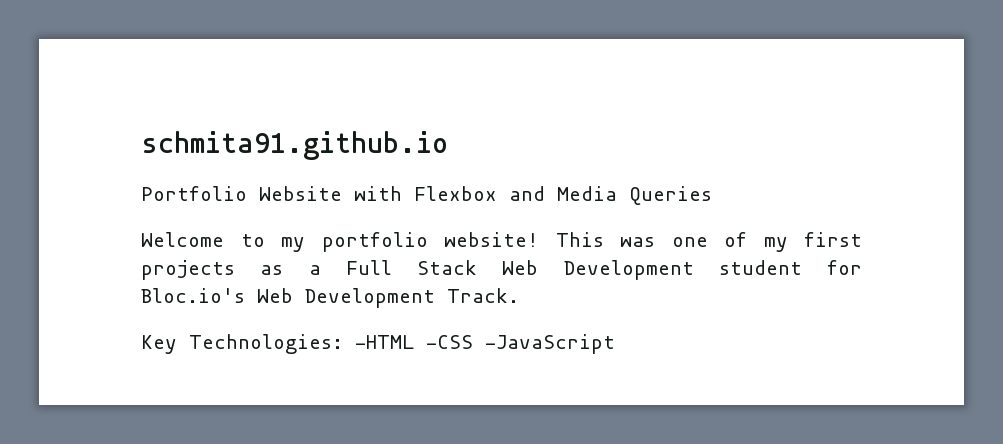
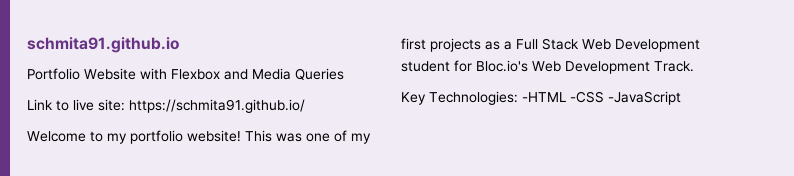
+ Link to live site: https://schmita91.github.io/

